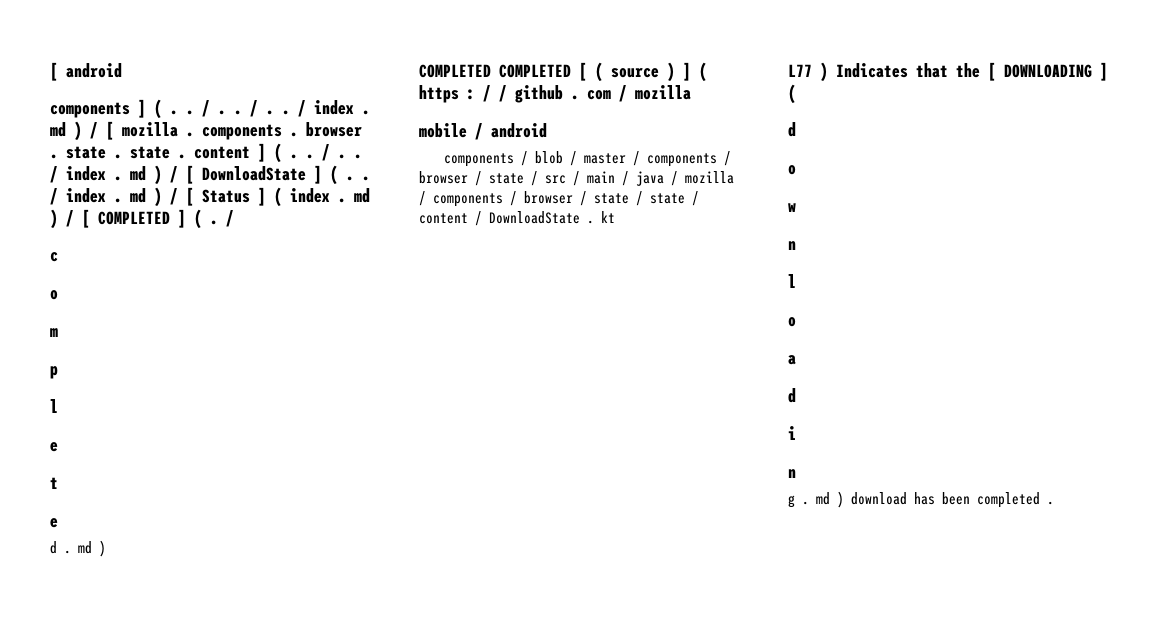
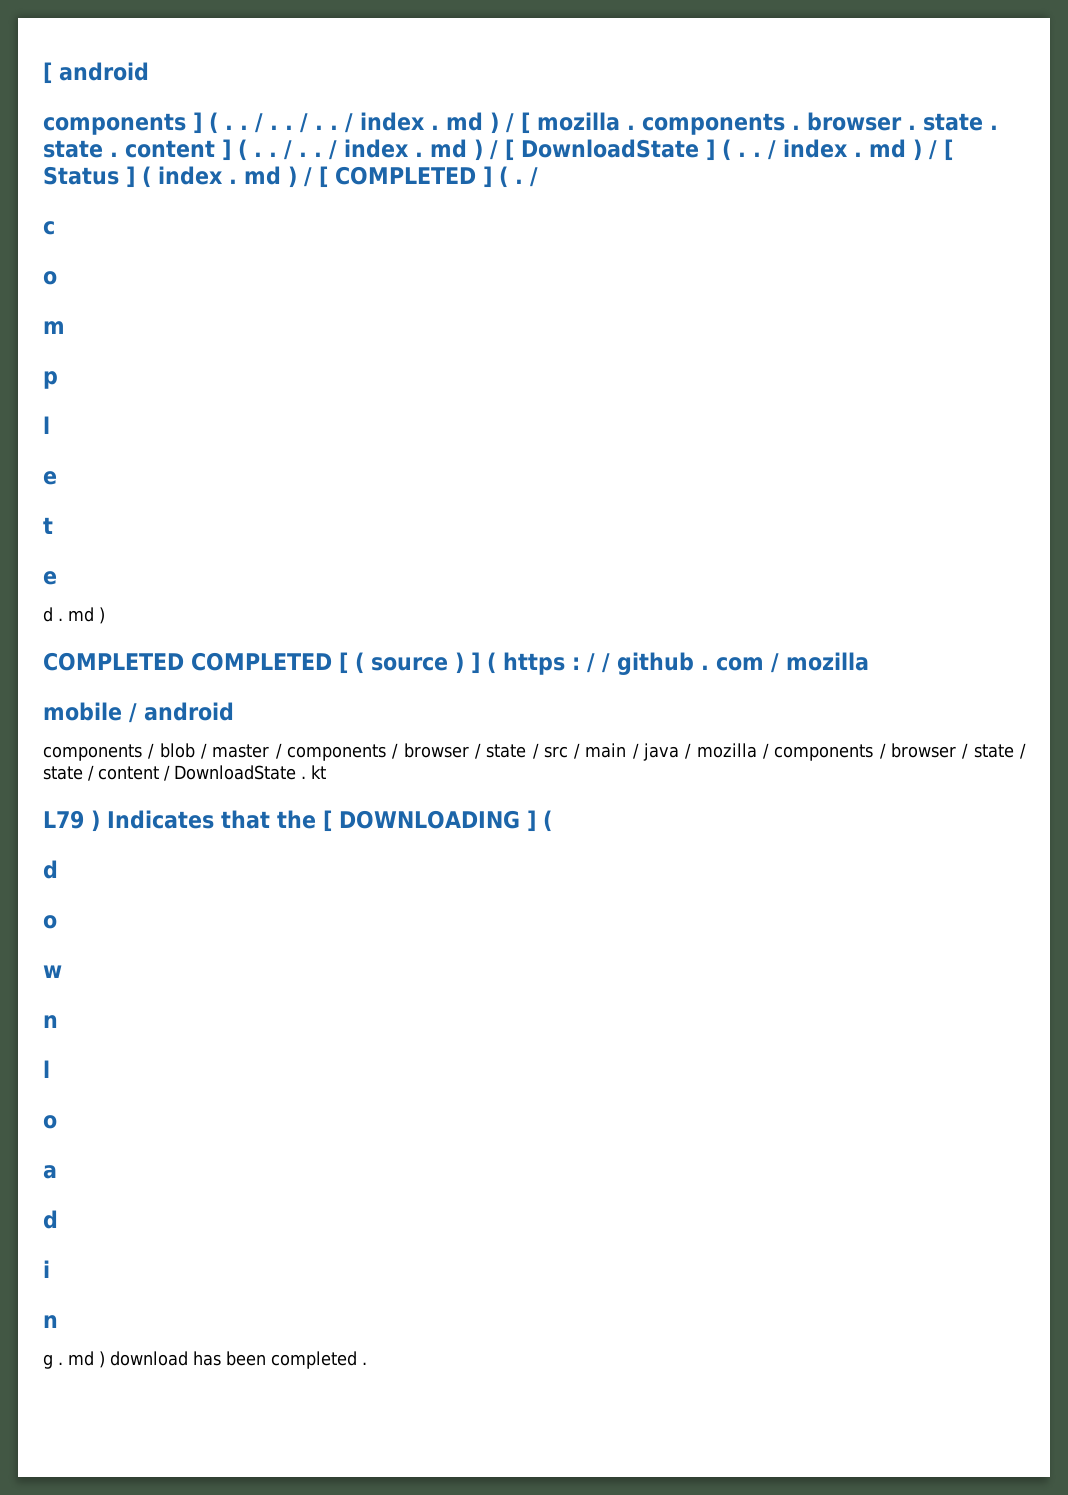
- L77 ) Indicates that the [ DOWNLOADING ] (
+ L79 ) Indicates that the [ DOWNLOADING ] (

